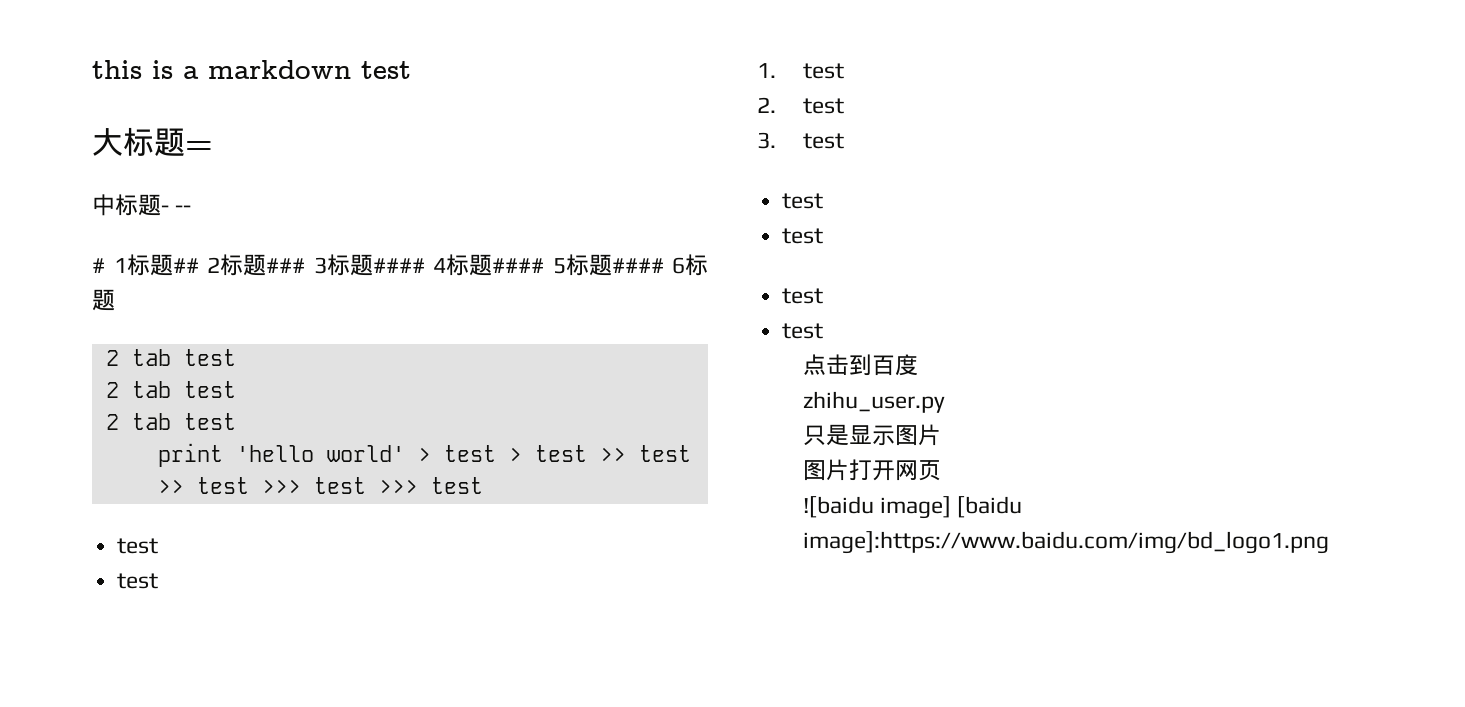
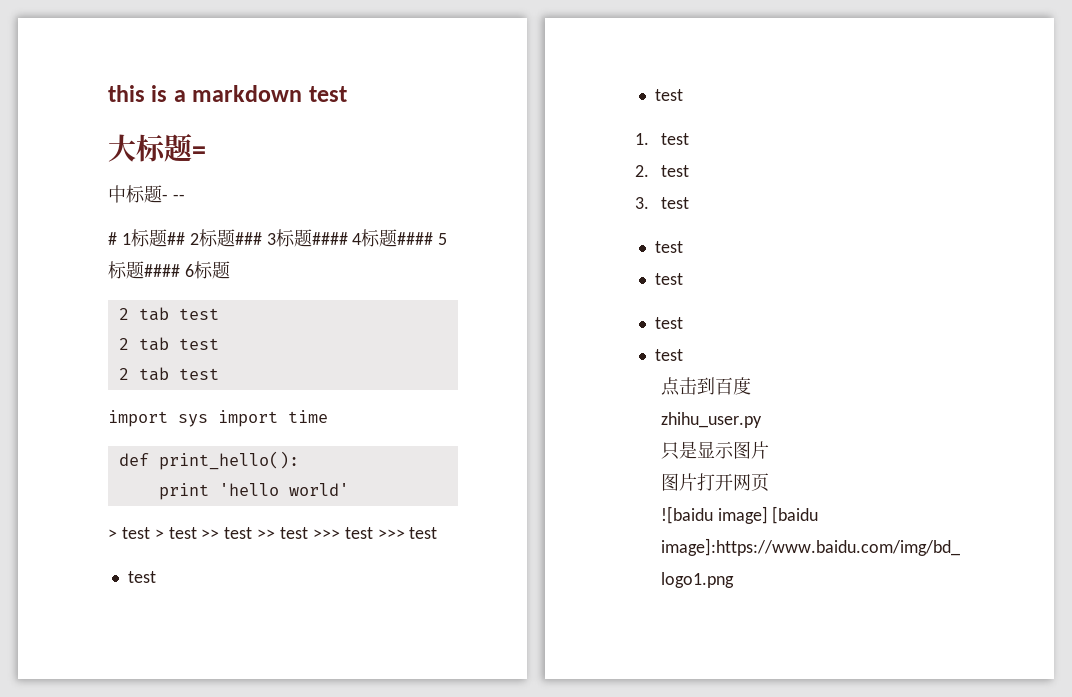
+ import sys import time
+ def print_hello():
- print 'hello world' > test > test >> test >> test >>> test >>> test
+ print 'hello world'
+ > test > test >> test >> test >>> test >>> test

